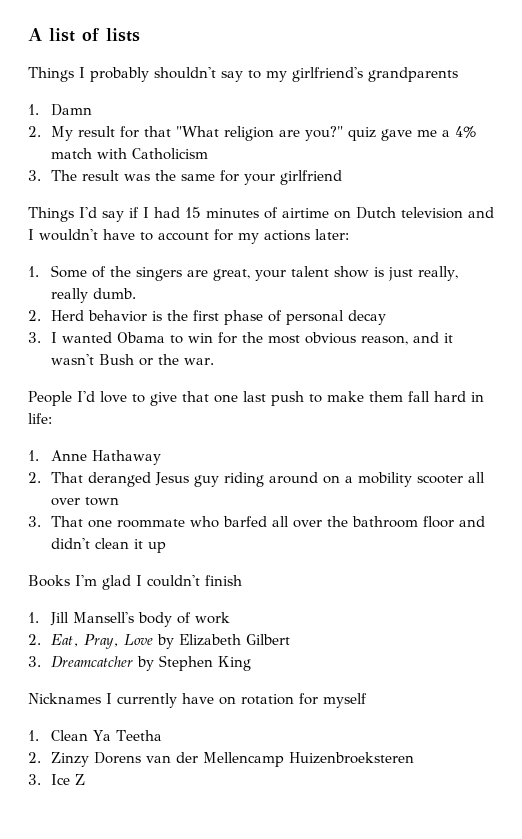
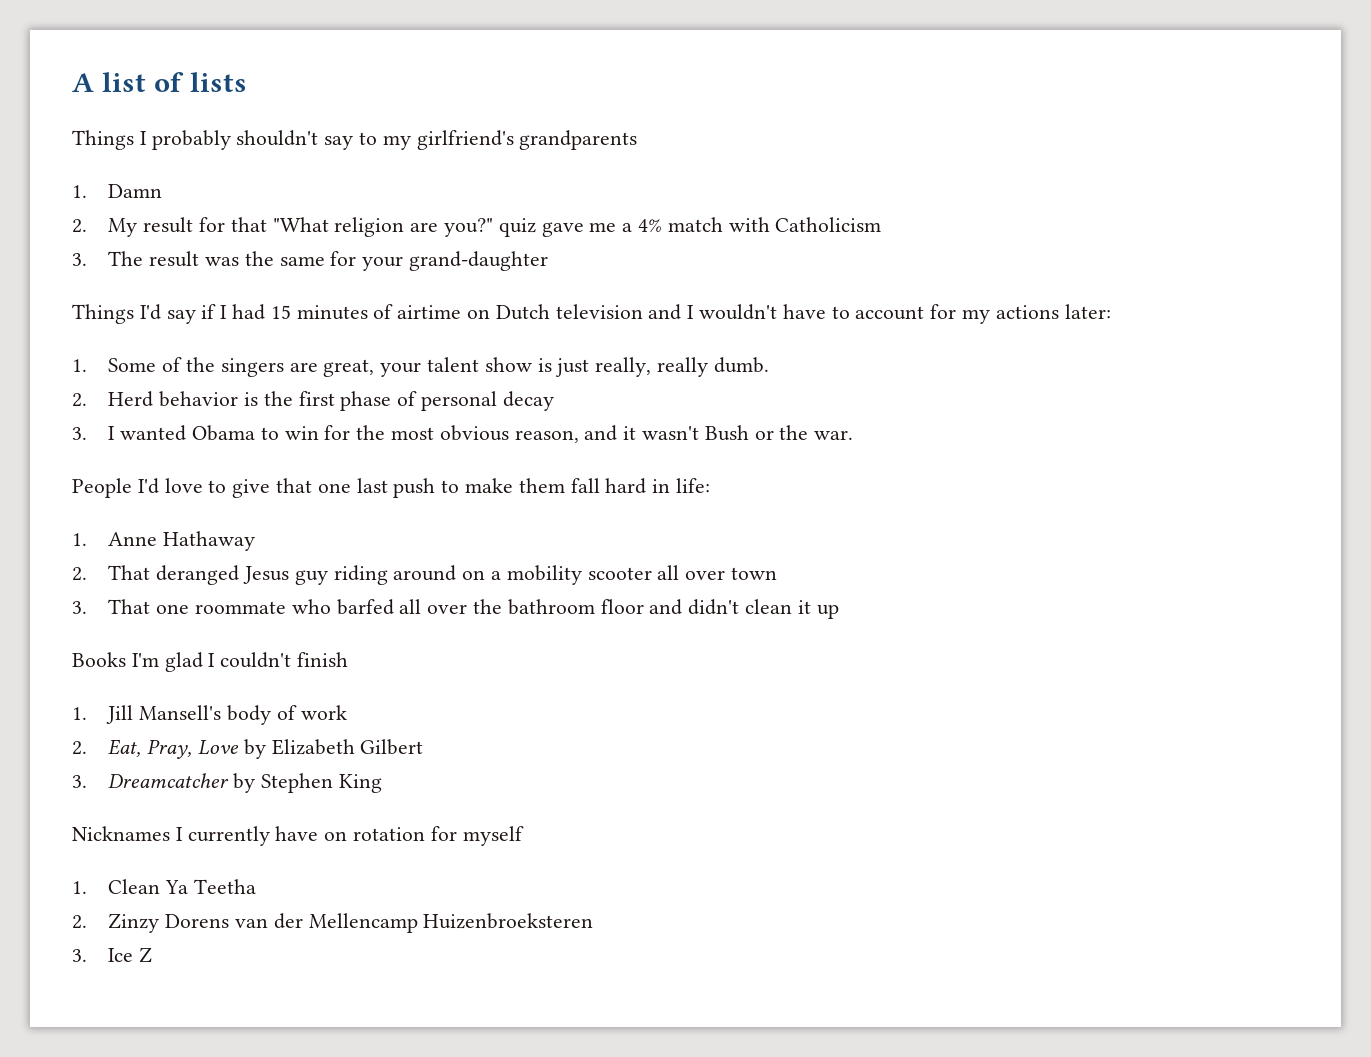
- 3. The result was the same for your girlfriend
+ 3. The result was the same for your grand-daughter

